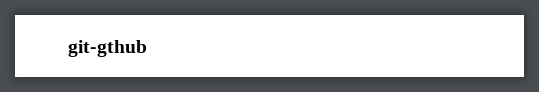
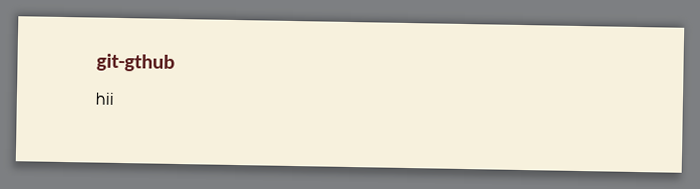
+ hii

